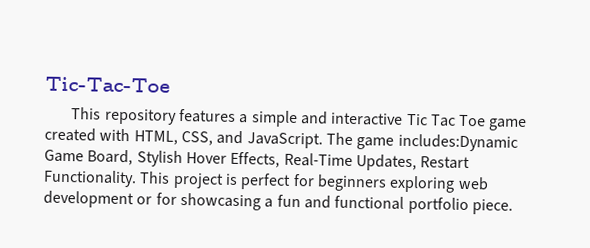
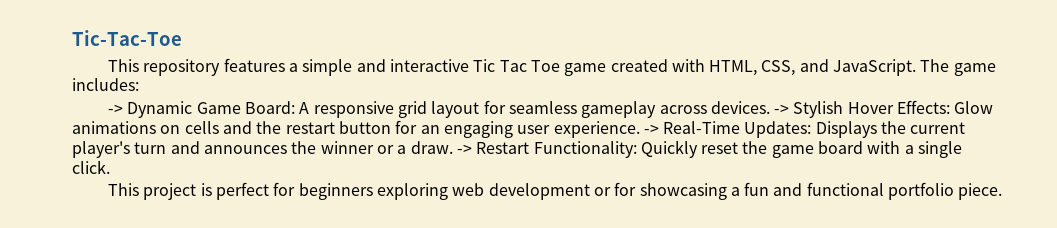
- The game includes:Dynamic Game Board, Stylish Hover Effects, Real-Time Updates, Restart Functionality. This project is perfect for beginners exploring web development or for showcasing a fun and functional portfolio piece.
+ The game includes:
+ -> Dynamic Game Board: A responsive grid layout for seamless gameplay across devices. -> Stylish Hover Effects: Glow animations on cells and the restart button for an engaging user experience. -> Real-Time Updates: Displays the current player's turn and announces the winner or a draw. -> Restart Functionality: Quickly reset the game board with a single click.
+ This project is perfect for beginners exploring web development or for showcasing a fun and functional portfolio piece.

